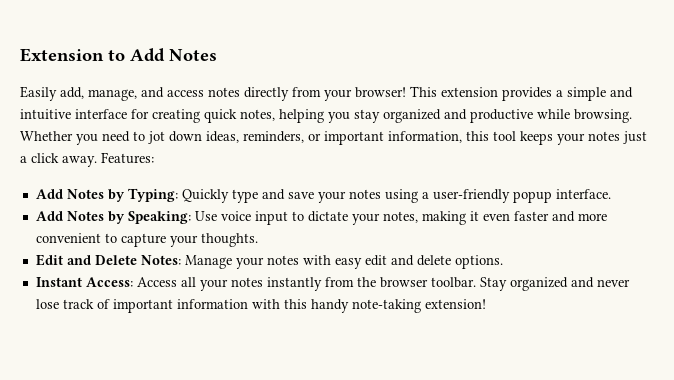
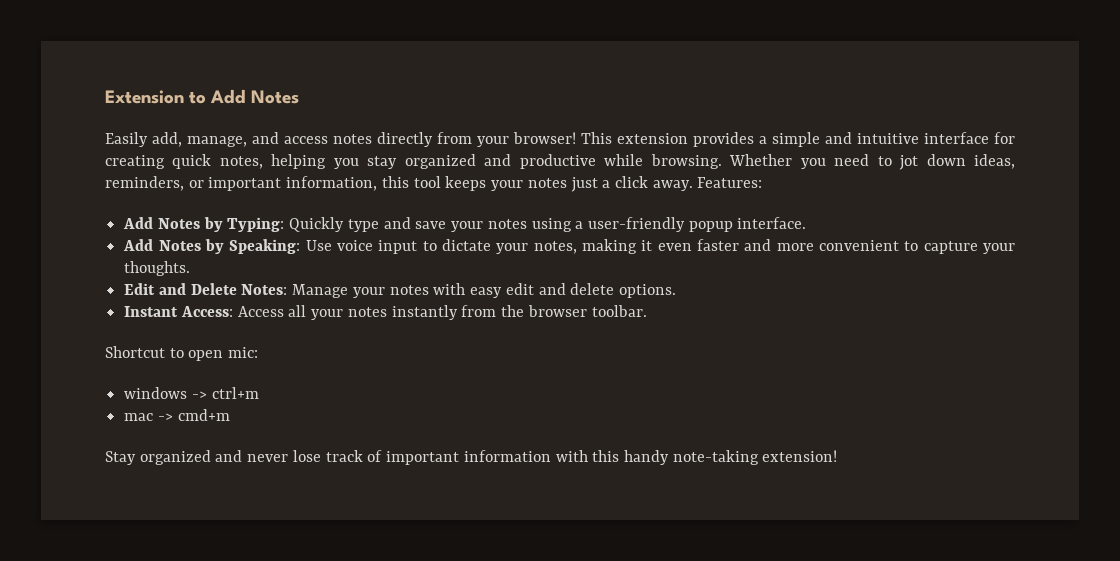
- Instant Access: Access all your notes instantly from the browser toolbar. Stay organized and never lose track of important information with this handy note-taking extension!
+ Instant Access: Access all your notes instantly from the browser toolbar.
+ Shortcut to open mic:
+ windows -> ctrl+m
+ mac -> cmd+m
+ Stay organized and never lose track of important information with this handy note-taking extension!

